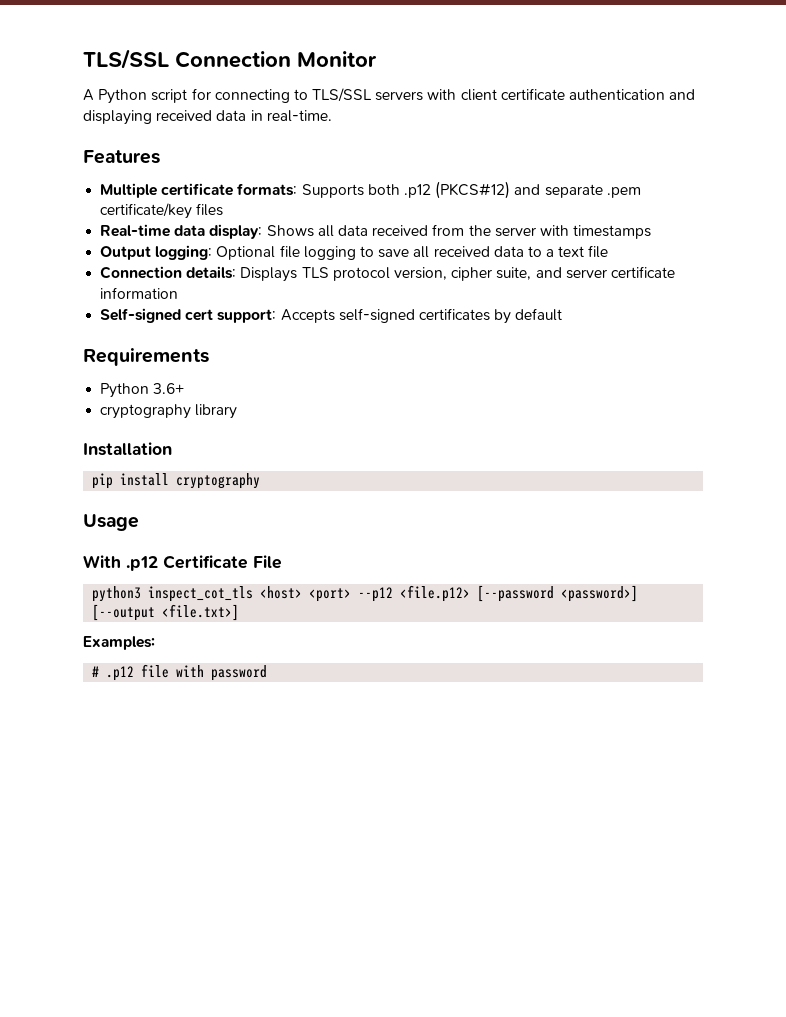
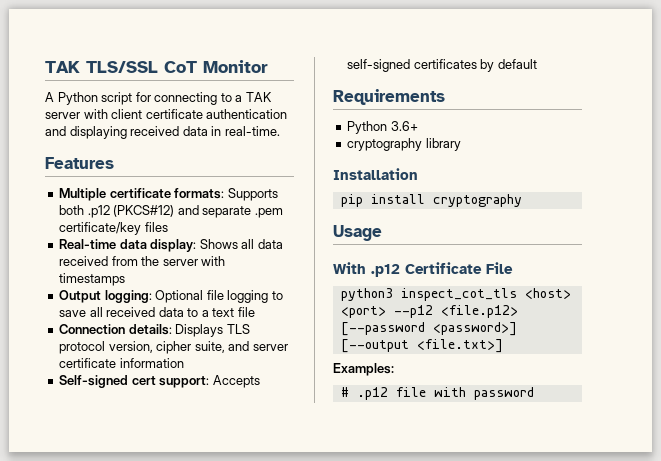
- TLS/SSL Connection Monitor
+ TAK TLS/SSL CoT Monitor
- A Python script for connecting to TLS/SSL servers with client certificate authentication and displaying received data in real-time.
+ A Python script for connecting to a TAK server with client certificate authentication and displaying received data in real-time.

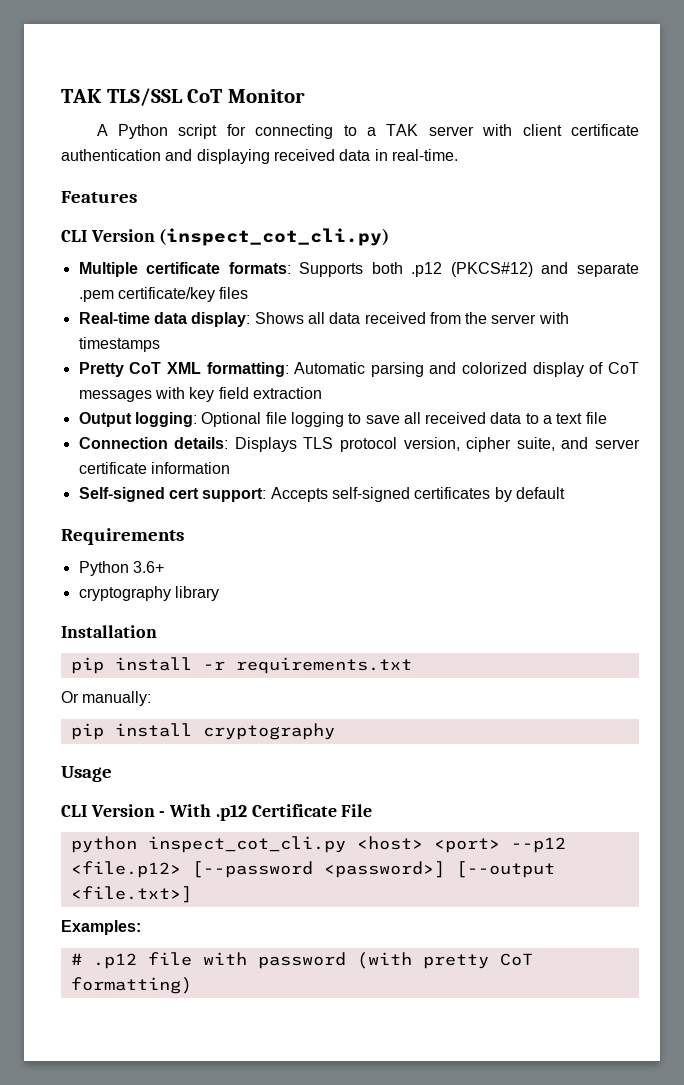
+ CLI Version (inspect_cot_cli.py)
+ Pretty CoT XML formatting: Automatic parsing and colorized display of CoT messages with key field extraction
+ pip install -r requirements.txt
+ Or manually:
- With .p12 Certificate File
+ CLI Version - With .p12 Certificate File
- python3 inspect_cot_tls <host> <port> --p12 <file.p12> [--password <password>] [--output <file.txt>]
+ python inspect_cot_cli.py <host> <port> --p12 <file.p12> [--password <password>] [--output <file.txt>]
- # .p12 file with password
+ # .p12 file with password (with pretty CoT formatting)

